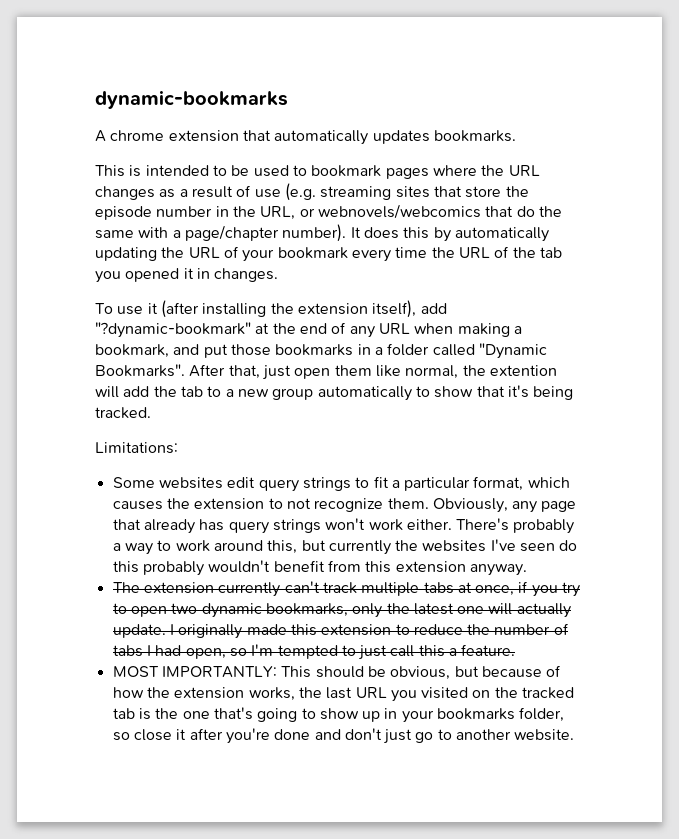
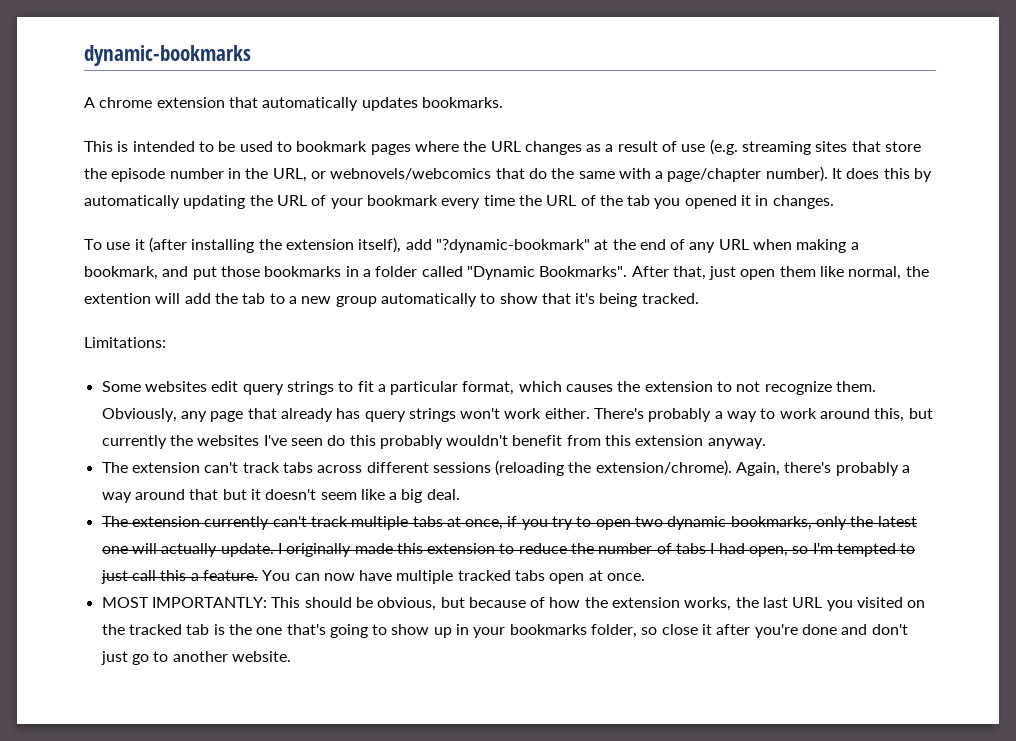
+ The extension can't track tabs across different sessions (reloading the extension/chrome). Again, there's probably a way around that but it doesn't seem like a big deal.
+ You can now have multiple tracked tabs open at once.

